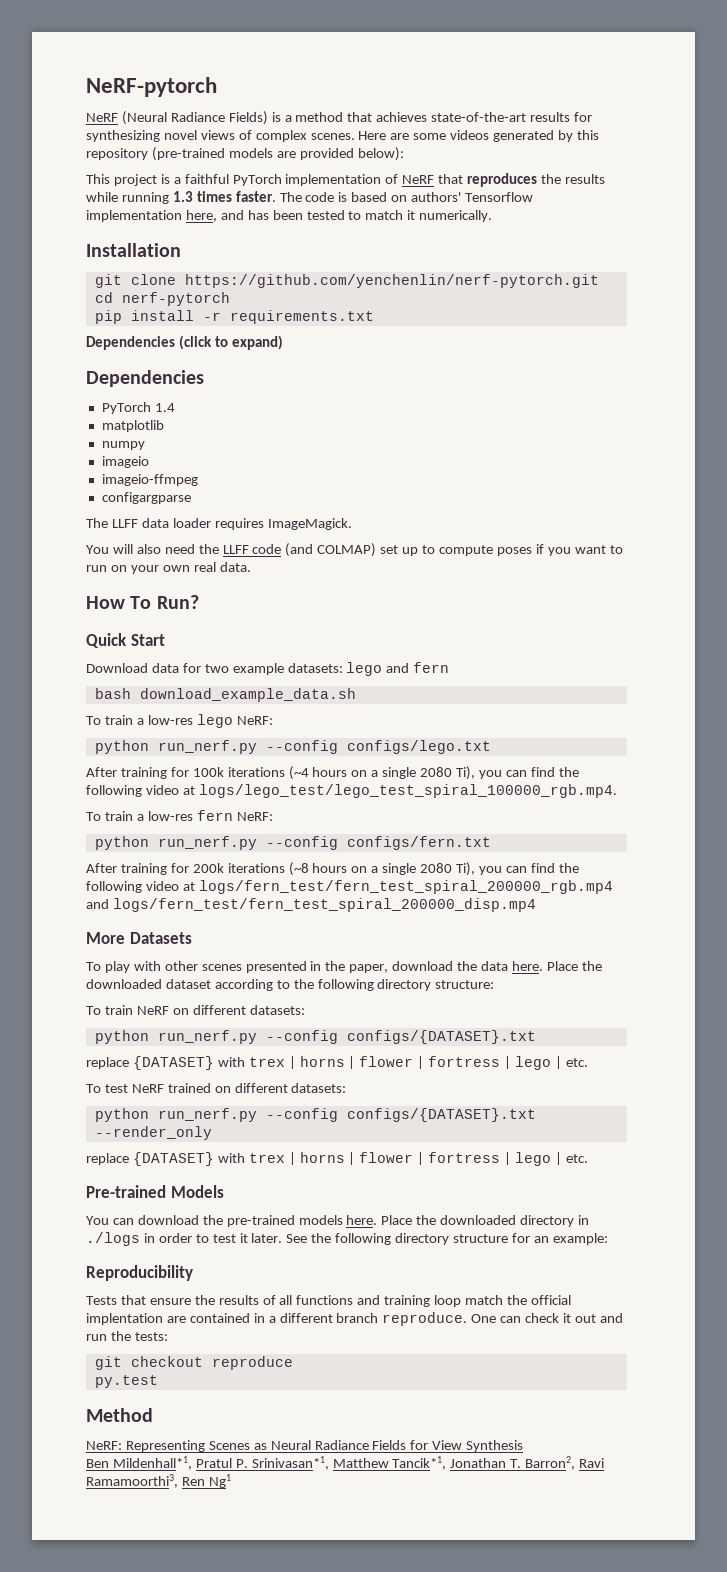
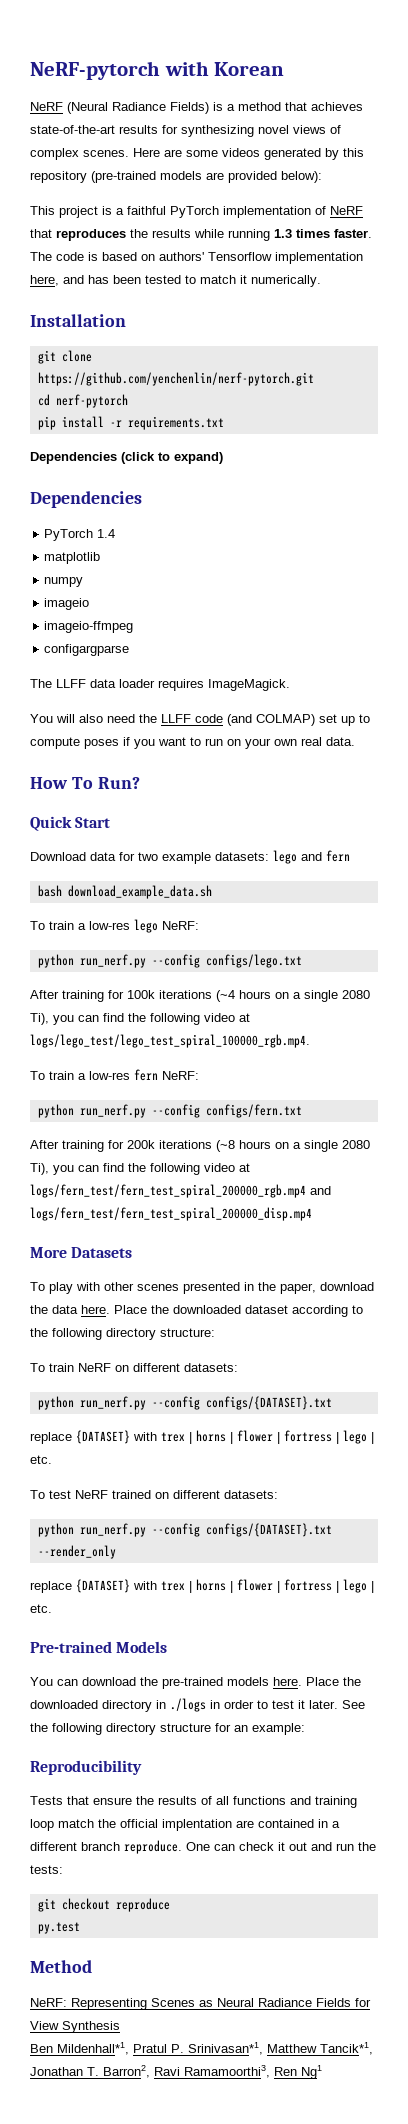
- NeRF-pytorch
+ NeRF-pytorch with Korean

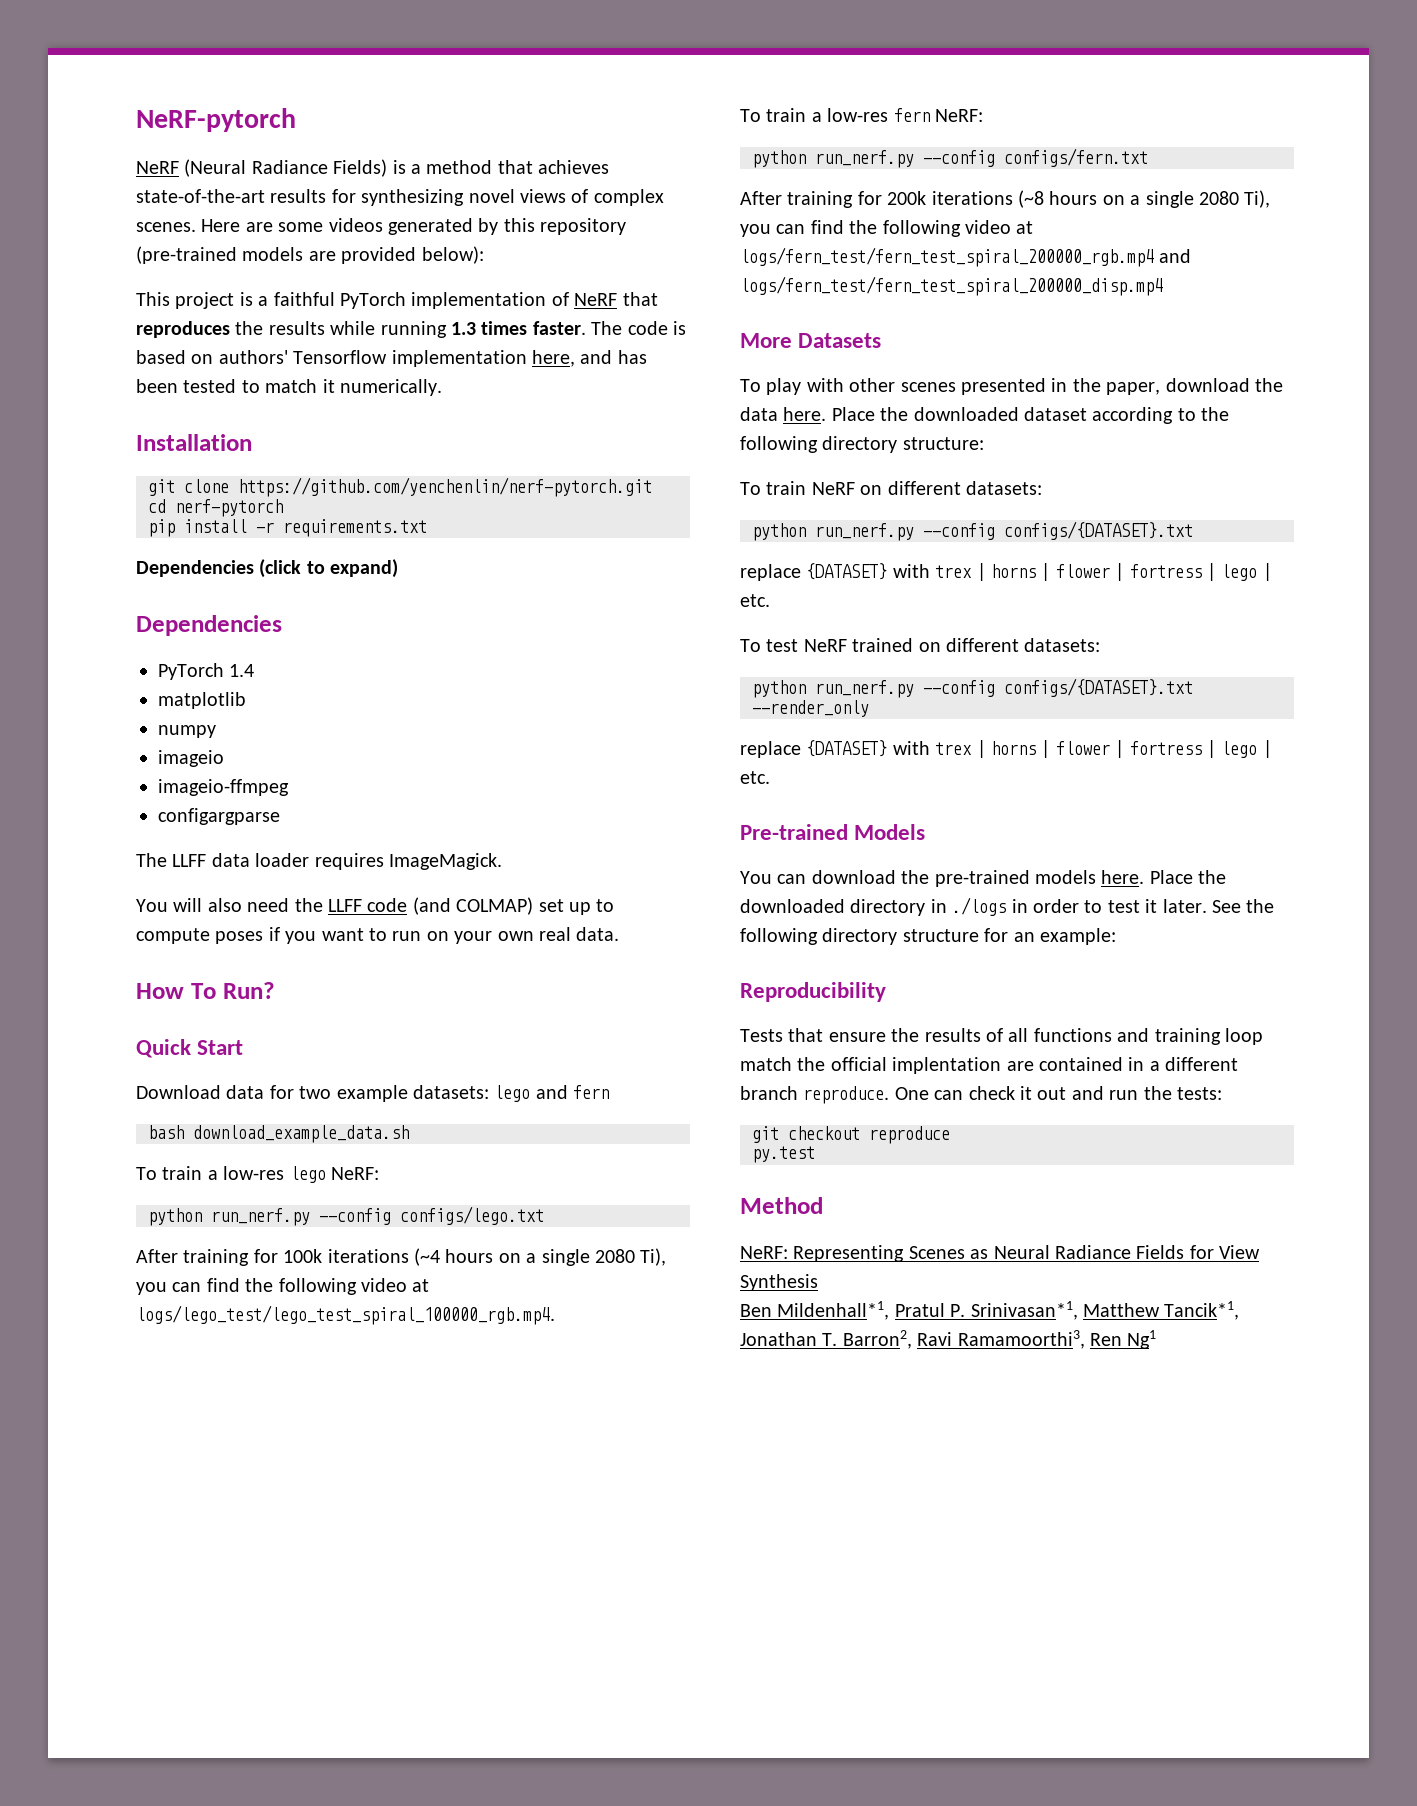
- NeRF-pytorch with Korean
+ NeRF-pytorch

